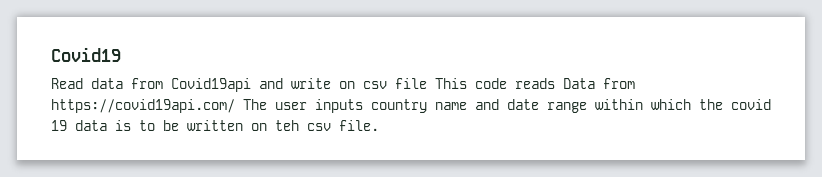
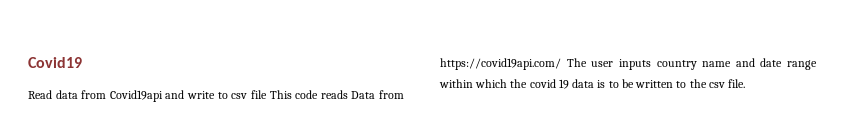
- Read data from Covid19api and write on csv file This code reads Data from https://covid19api.com/ The user inputs country name and date range within which the covid 19 data is to be written on teh csv file.
+ Read data from Covid19api and write to csv file This code reads Data from https://covid19api.com/ The user inputs country name and date range within which the covid 19 data is to be written to the csv file.

